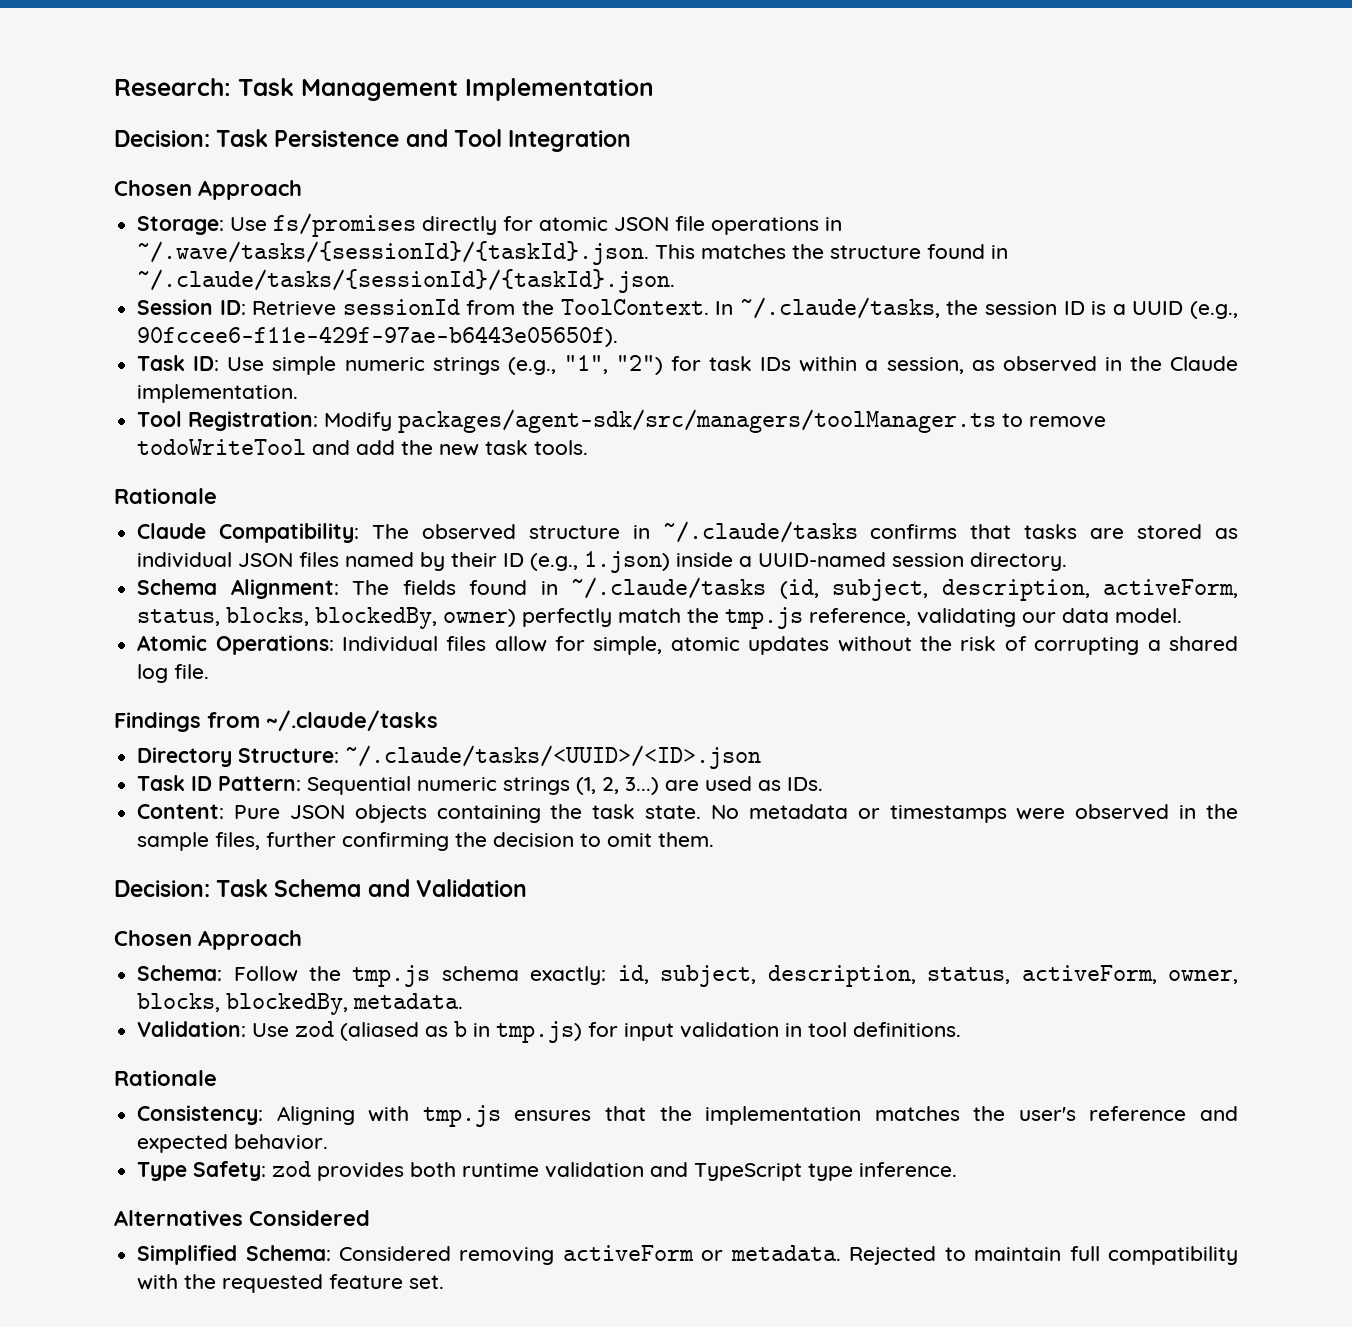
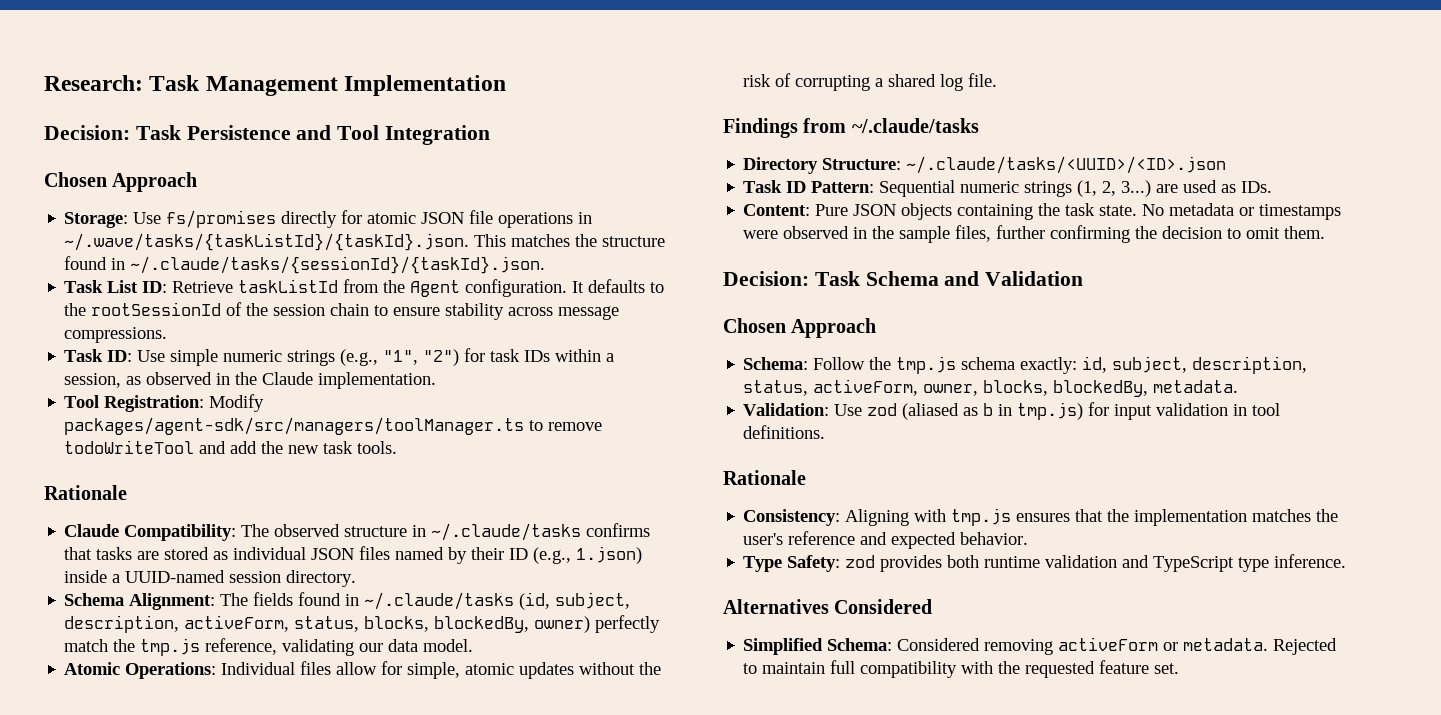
- Storage: Use fs/promises directly for atomic JSON file operations in ~/.wave/tasks/{sessionId}/{taskId}.json. This matches the structure found in ~/.claude/tasks/{sessionId}/{taskId}.json.
+ Storage: Use fs/promises directly for atomic JSON file operations in ~/.wave/tasks/{taskListId}/{taskId}.json. This matches the structure found in ~/.claude/tasks/{sessionId}/{taskId}.json.
- Session ID: Retrieve sessionId from the ToolContext. In ~/.claude/tasks, the session ID is a UUID (e.g., 90fccee6-f11e-429f-97ae-b6443e05650f).
+ Task List ID: Retrieve taskListId from the Agent configuration. It defaults to the rootSessionId of the session chain to ensure stability across message compressions.

